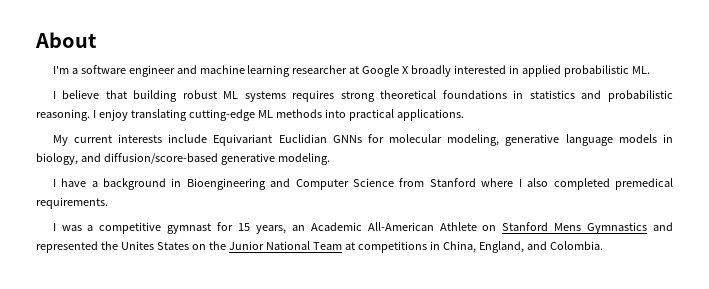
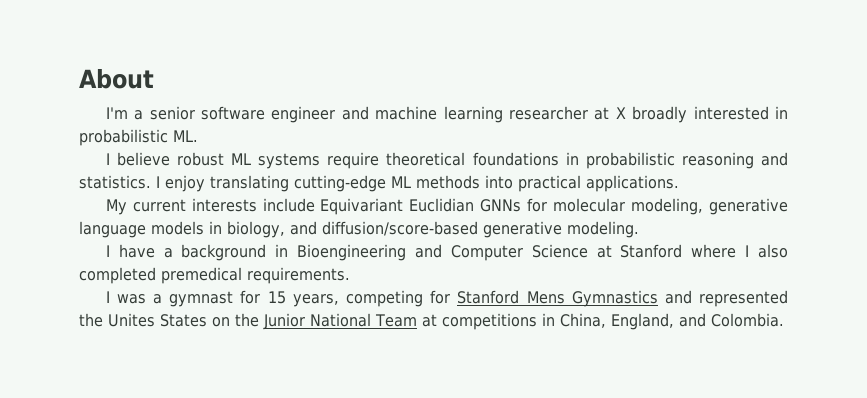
- I'm a software engineer and machine learning researcher at Google X broadly interested in applied probabilistic ML.
+ I'm a senior software engineer and machine learning researcher at X broadly interested in probabilistic ML.
- I believe that building robust ML systems requires strong theoretical foundations in statistics and probabilistic reasoning.
+ I believe robust ML systems require theoretical foundations in probabilistic reasoning and statistics.
- I have a background in Bioengineering and Computer Science from Stanford where I also completed premedical requirements.
+ I have a background in Bioengineering and Computer Science at Stanford where I also completed premedical requirements.
- I was a competitive gymnast for 15 years, an Academic All-American Athlete on Stanford Mens Gymnastics and represented the Unites States on the Junior National Team at competitions in China, England, and Colombia.
+ I was a gymnast for 15 years, competing for Stanford Mens Gymnastics and represented the Unites States on the Junior National Team at competitions in China, England, and Colombia.

